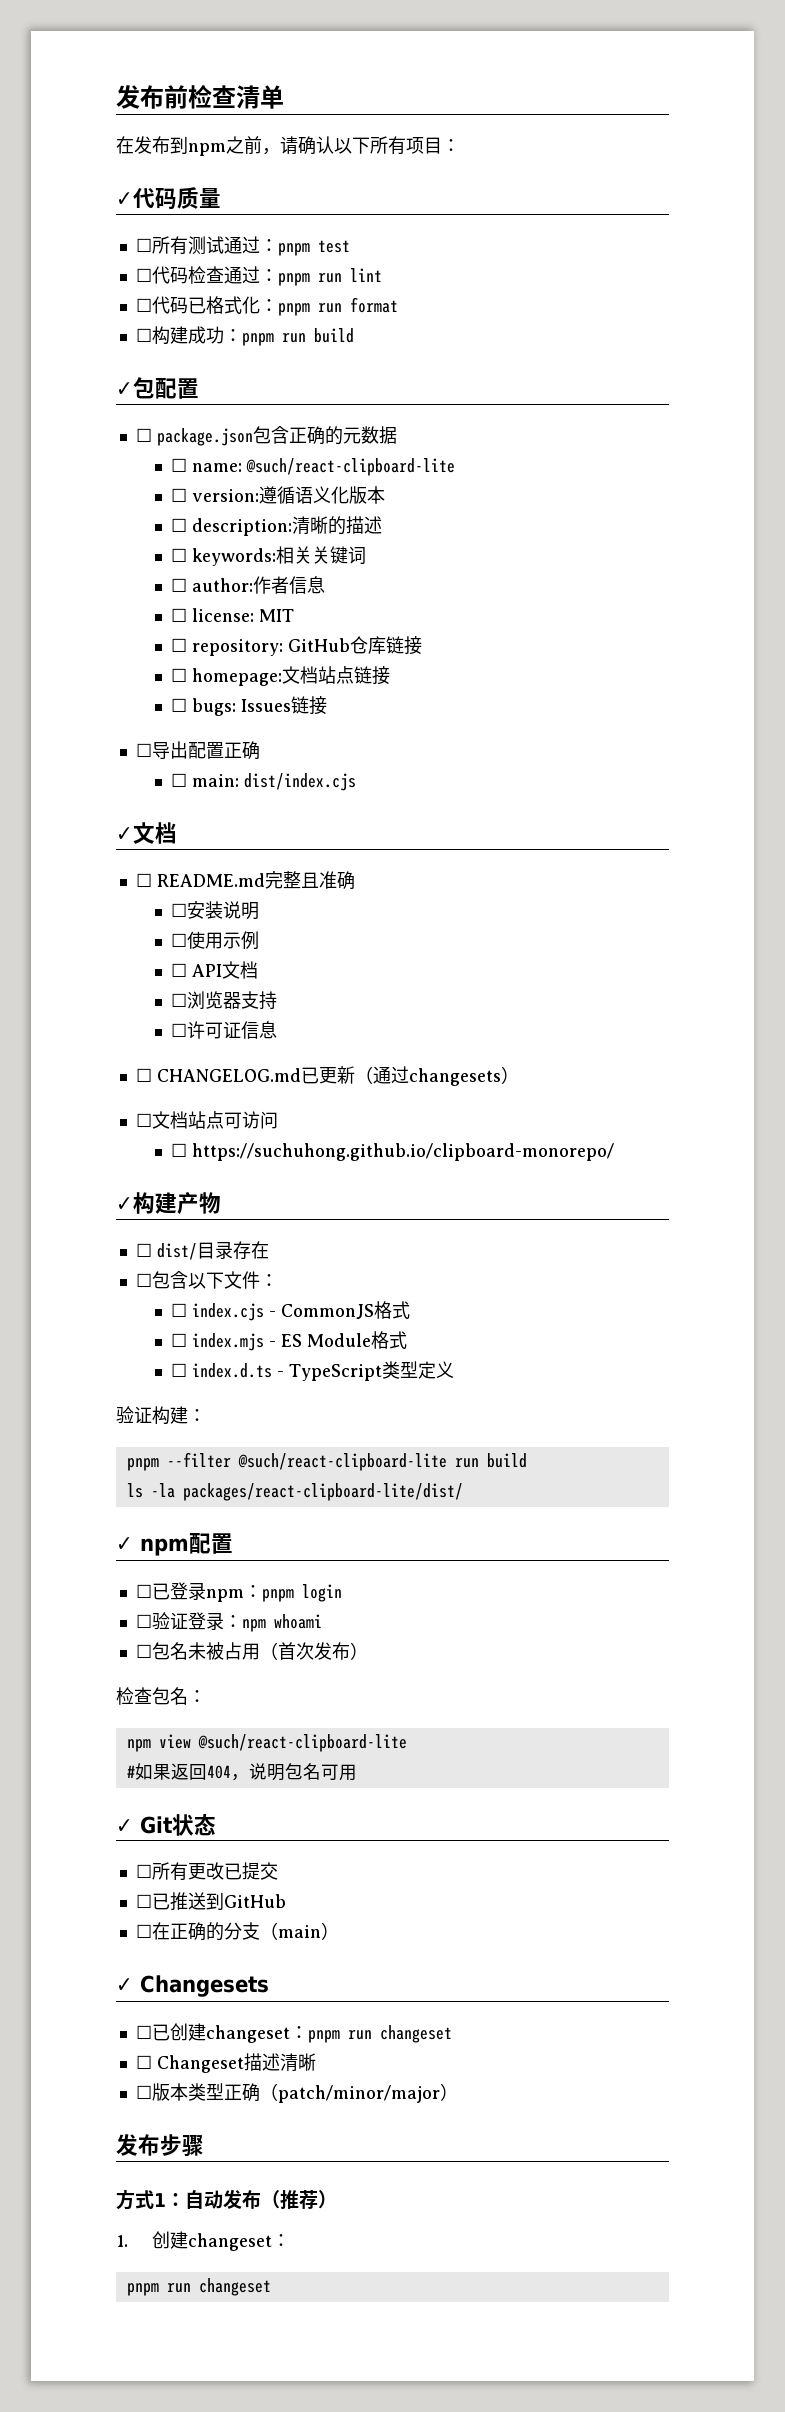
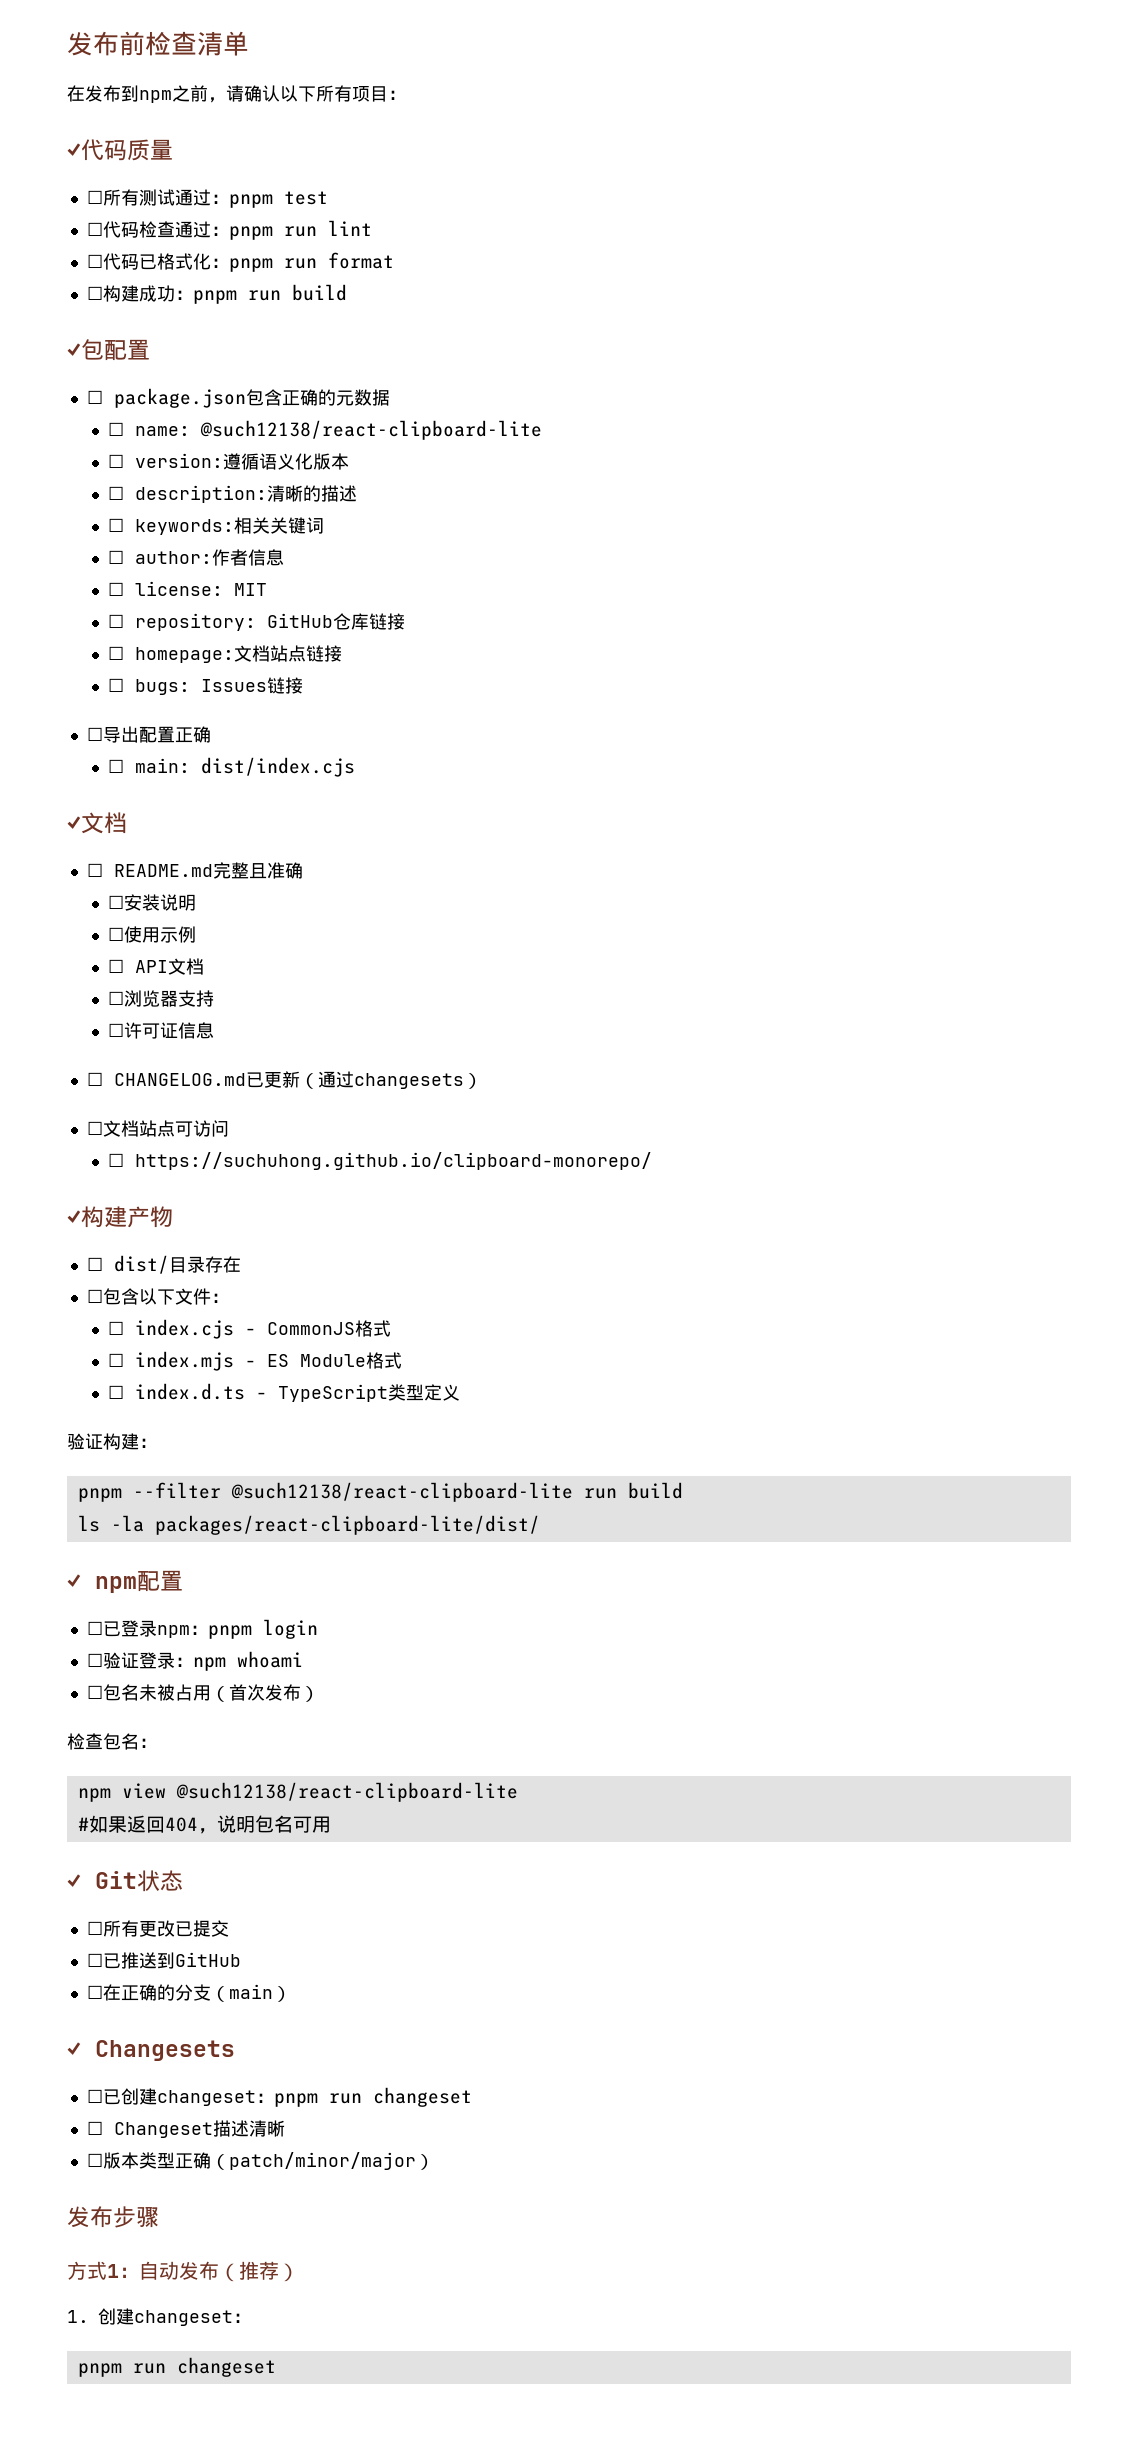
- ☐ name: @such/react-clipboard-lite
+ ☐ name: @such12138/react-clipboard-lite
- pnpm --filter @such/react-clipboard-lite run build
+ pnpm --filter @such12138/react-clipboard-lite run build
- npm view @such/react-clipboard-lite
+ npm view @such12138/react-clipboard-lite

